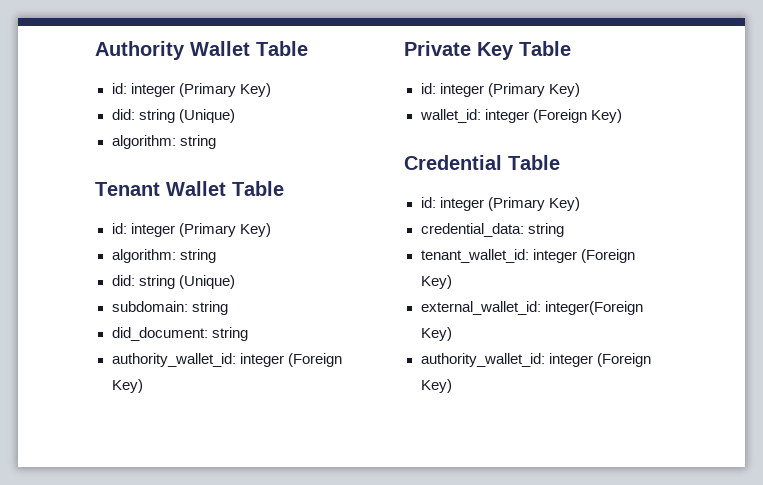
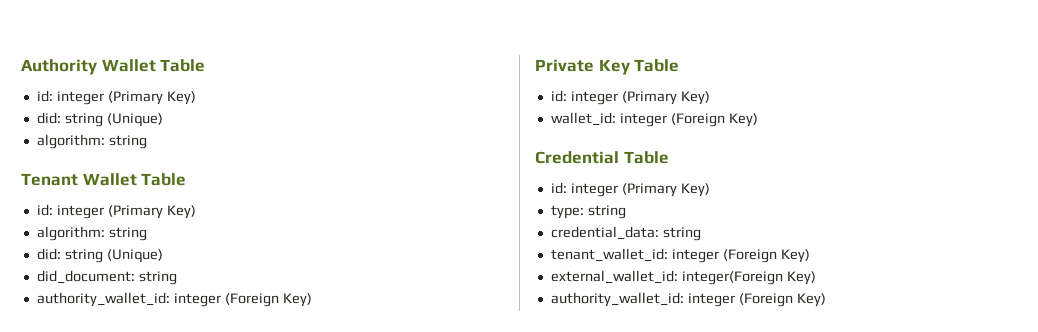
- subdomain: string
+ type: string

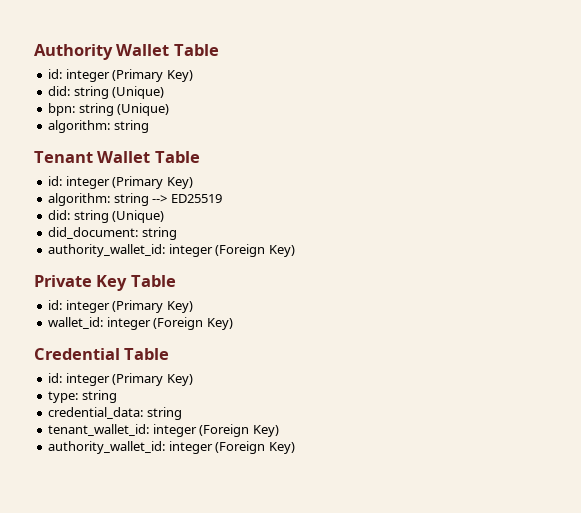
+ bpn: string (Unique)
  Tenant Wallet Table
  id: integer (Primary Key)
- algorithm: string
+ algorithm: string --> ED25519
- external_wallet_id: integer(Foreign Key)

